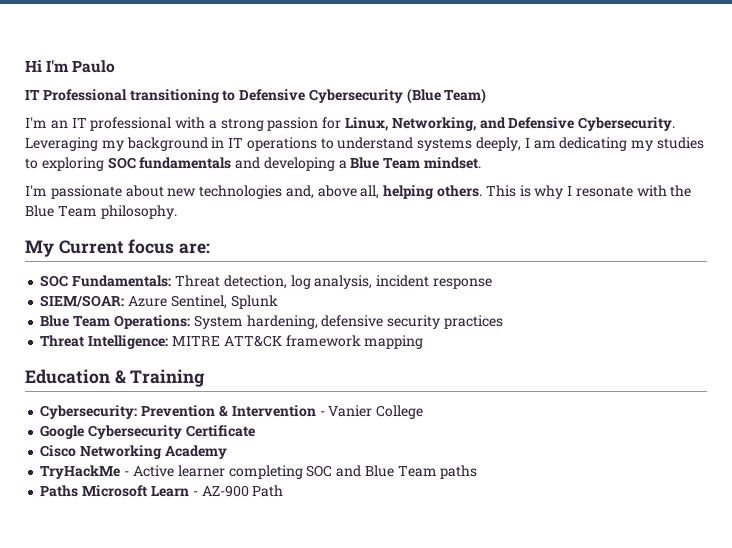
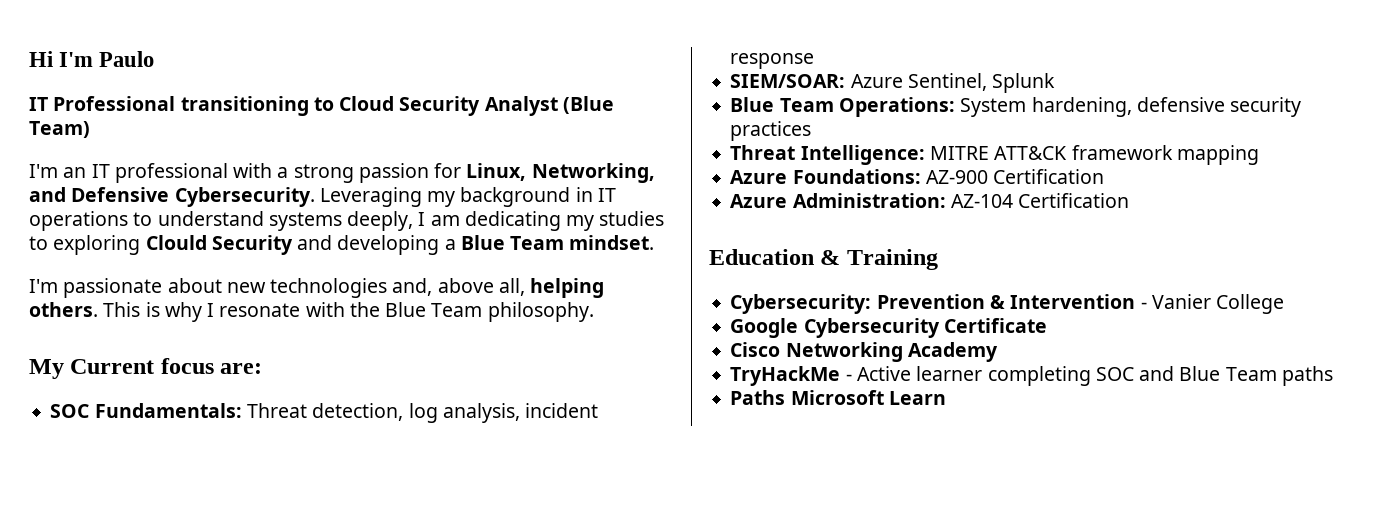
- IT Professional transitioning to Defensive Cybersecurity (Blue Team)
+ IT Professional transitioning to Cloud Security Analyst (Blue Team)
- Leveraging my background in IT operations to understand systems deeply, I am dedicating my studies to exploring SOC fundamentals and developing a Blue Team mindset.
+ Leveraging my background in IT operations to understand systems deeply, I am dedicating my studies to exploring Clould Security and developing a Blue Team mindset.
+ Azure Foundations: AZ-900 Certification
+ Azure Administration: AZ-104 Certification
- Paths Microsoft Learn - AZ-900 Path
+ Paths Microsoft Learn

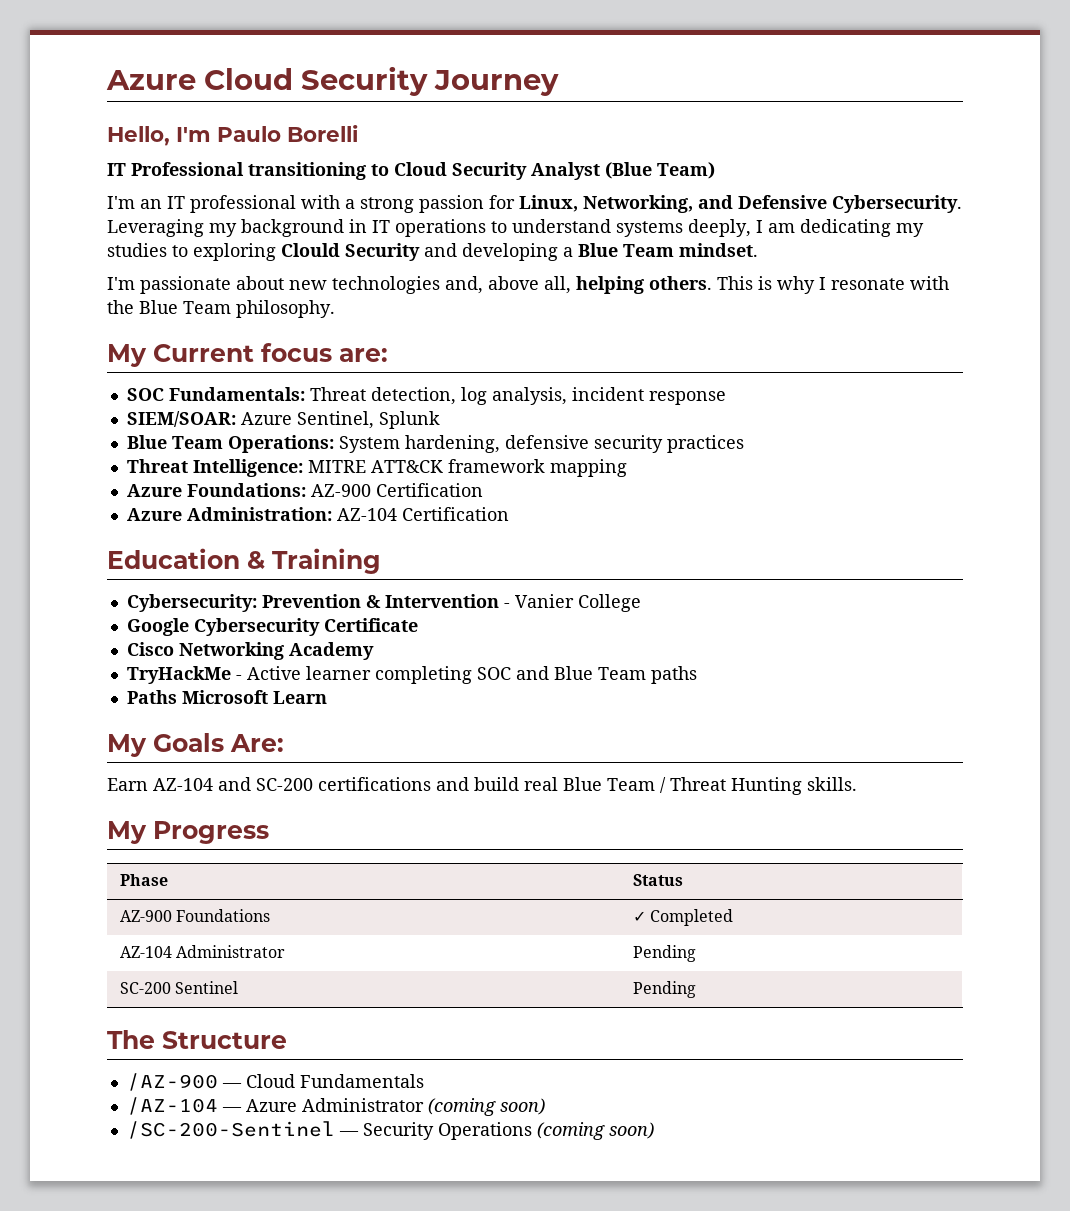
- Hi I'm Paulo
+ Azure Cloud Security Journey
+ Hello, I'm Paulo Borelli
+ My Goals Are:
+ Earn AZ-104 and SC-200 certifications and build real Blue Team / Threat Hunting skills.
+ My Progress
+ Phase | Status
+ AZ-900 Foundations | ✓ Completed
+ AZ-104 Administrator | Pending
+ SC-200 Sentinel | Pending
+ The Structure
+ /AZ-900 — Cloud Fundamentals
+ /AZ-104 — Azure Administrator (coming soon)
+ /SC-200-Sentinel — Security Operations (coming soon)

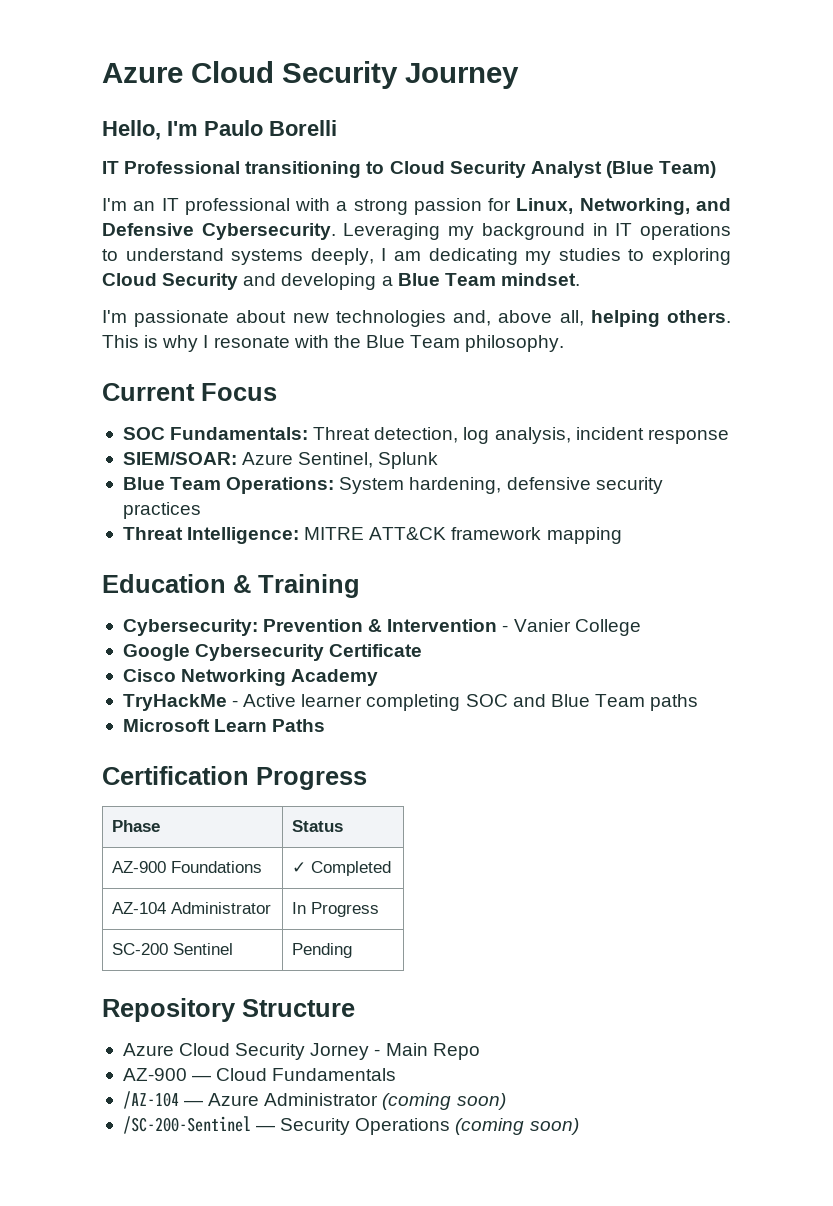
- Leveraging my background in IT operations to understand systems deeply, I am dedicating my studies to exploring Clould Security and developing a Blue Team mindset.
+ Leveraging my background in IT operations to understand systems deeply, I am dedicating my studies to exploring Cloud Security and developing a Blue Team mindset.
- My Current focus are:
+ Current Focus
- Azure Foundations: AZ-900 Certification
- Azure Administration: AZ-104 Certification
- Paths Microsoft Learn
- My Goals Are:
- Earn AZ-104 and SC-200 certifications and build real Blue Team / Threat Hunting skills.
- My Progress
+ Microsoft Learn Paths
+ Certification Progress
- AZ-104 Administrator | Pending
+ AZ-104 Administrator | In Progress
- The Structure
+ Repository Structure
- /AZ-900 — Cloud Fundamentals
+ Azure Cloud Security Jorney - Main Repo
+ AZ-900 — Cloud Fundamentals

